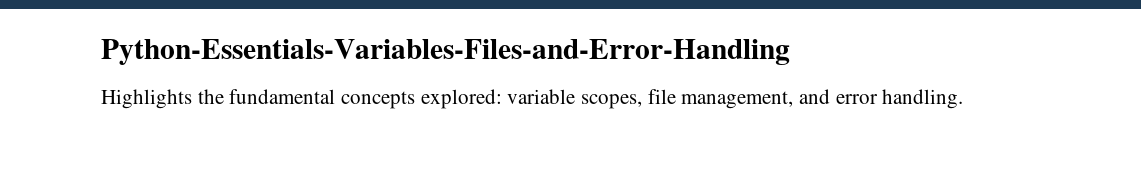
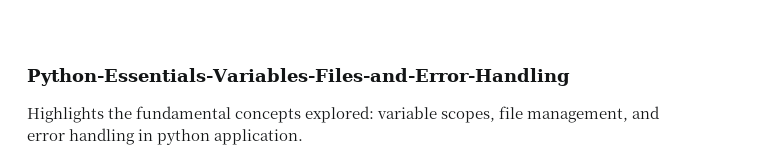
- Highlights the fundamental concepts explored: variable scopes, file management, and error handling.
+ Highlights the fundamental concepts explored: variable scopes, file management, and error handling in python application.

